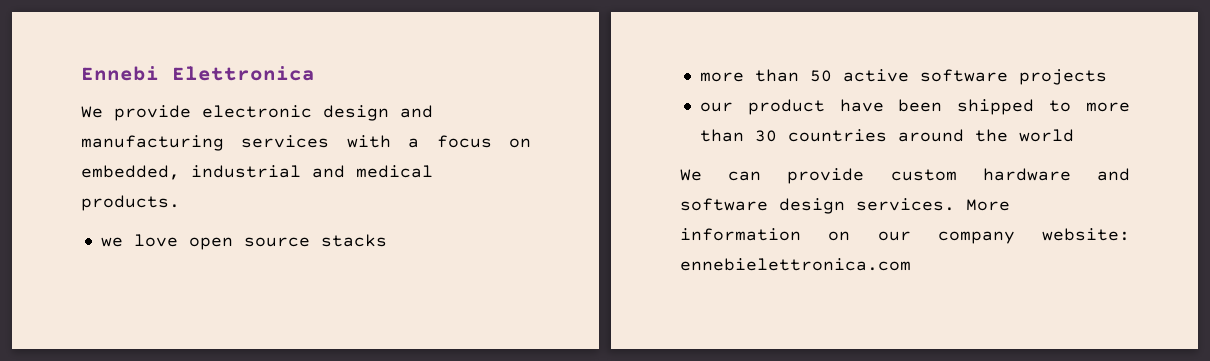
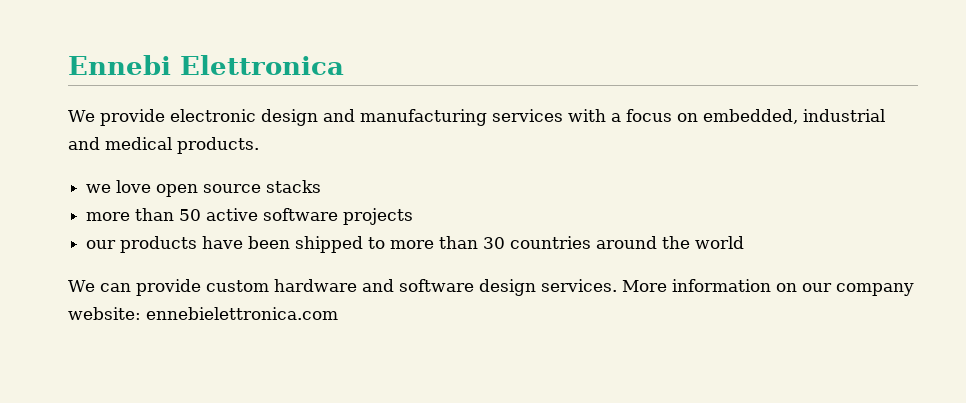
- our product have been shipped to more than 30 countries around the world
+ our products have been shipped to more than 30 countries around the world

